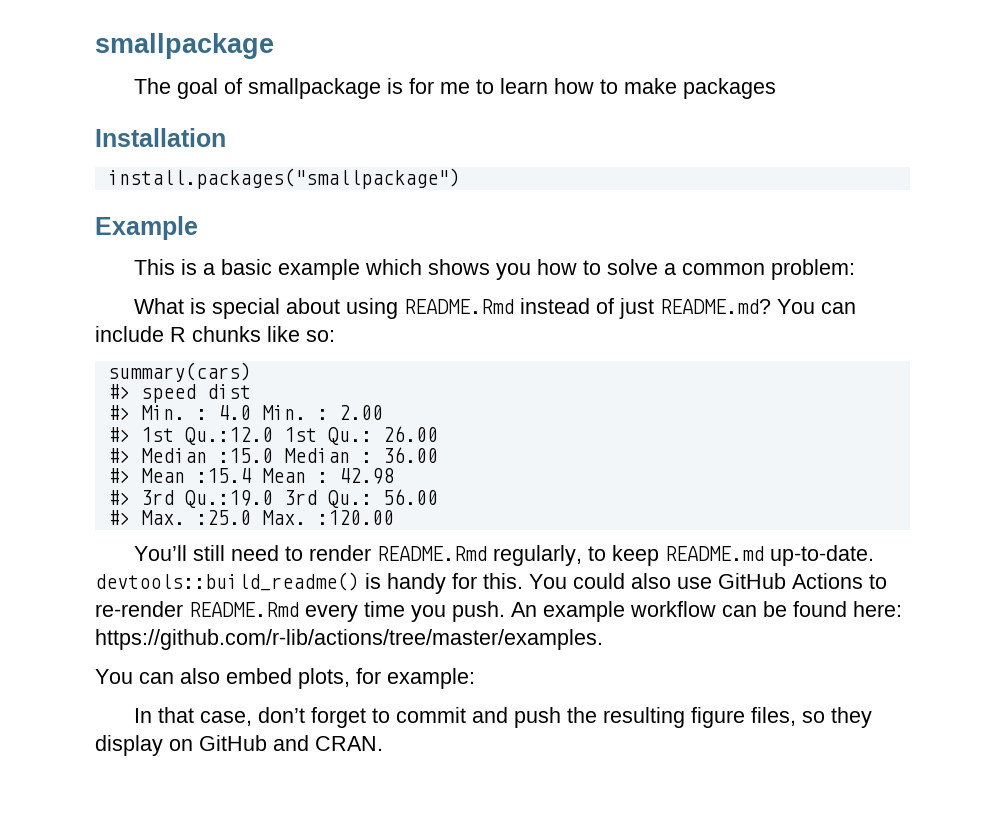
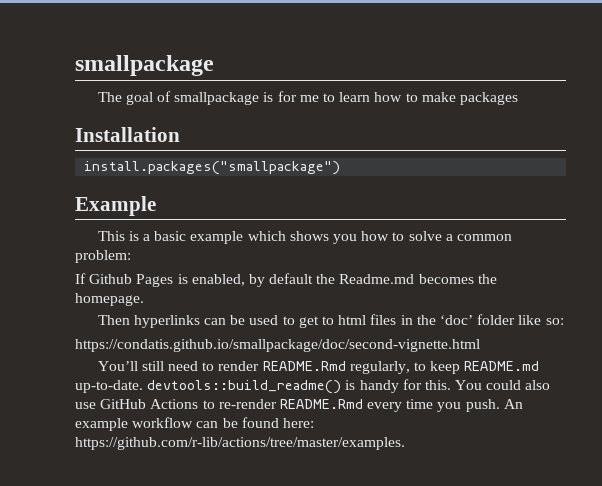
- What is special about using README.Rmd instead of just README.md? You can include R chunks like so:
- summary(cars)
- #> speed dist
- #> Min. : 4.0 Min. : 2.00
- #> 1st Qu.:12.0 1st Qu.: 26.00
- #> Median :15.0 Median : 36.00
- #> Mean :15.4 Mean : 42.98
- #> 3rd Qu.:19.0 3rd Qu.: 56.00
- #> Max. :25.0 Max. :120.00
+ If Github Pages is enabled, by default the Readme.md becomes the homepage.
+ Then hyperlinks can be used to get to html files in the ‘doc’ folder like so:
+ https://condatis.github.io/smallpackage/doc/second-vignette.html
- You can also embed plots, for example:
- In that case, don’t forget to commit and push the resulting figure files, so they display on GitHub and CRAN.

